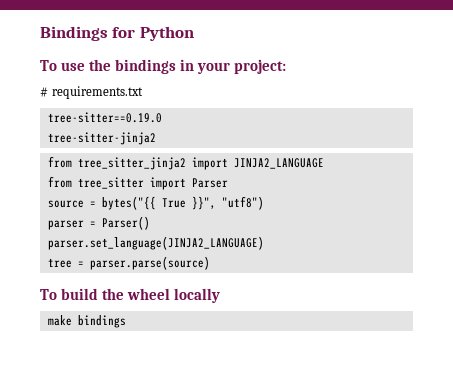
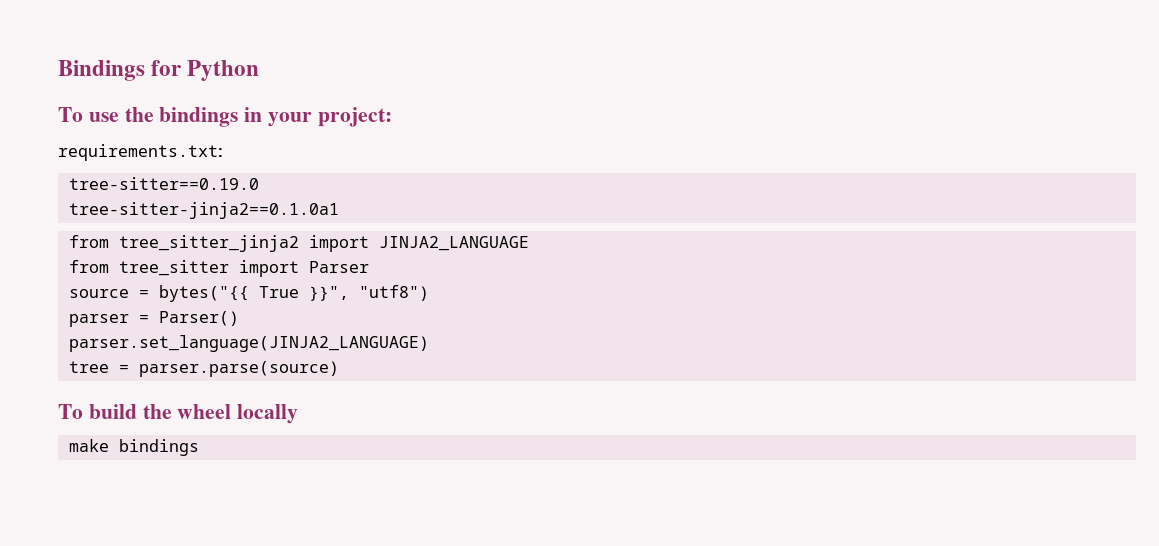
- # requirements.txt
+ requirements.txt:
- tree-sitter-jinja2
+ tree-sitter-jinja2==0.1.0a1

